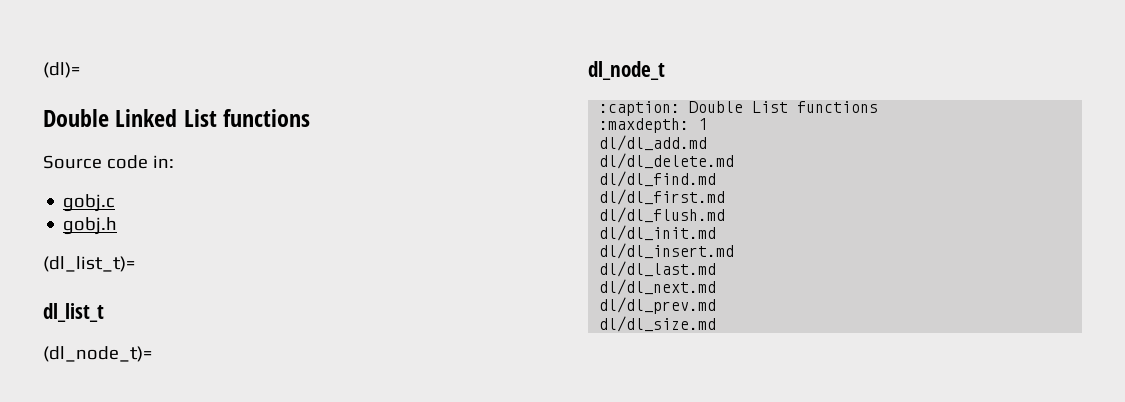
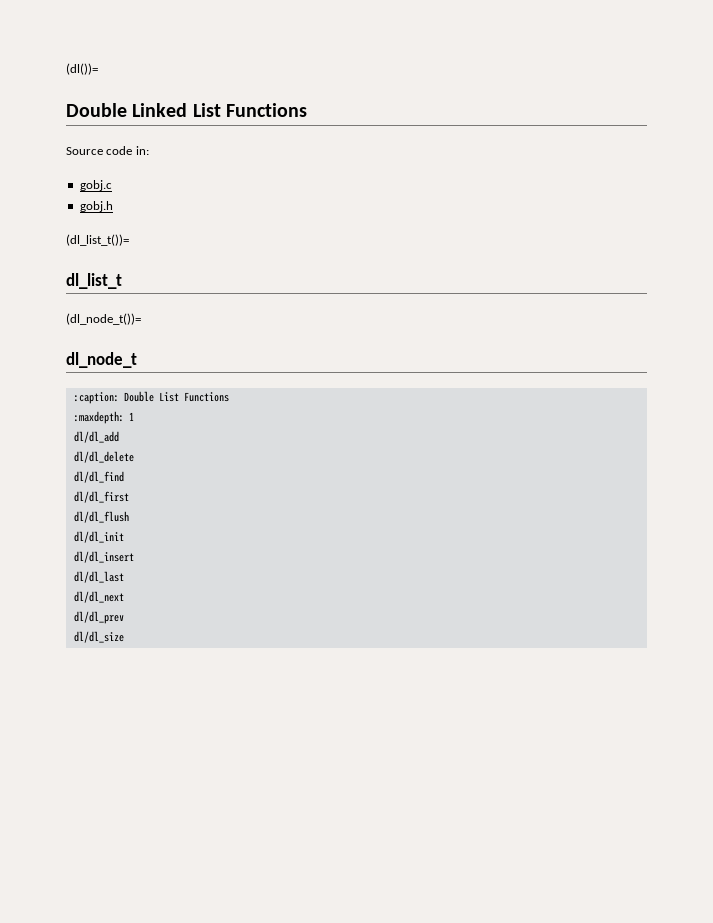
- (dl)=
+ (dl())=
- Double Linked List functions
+ Double Linked List Functions
- (dl_list_t)=
+ (dl_list_t())=
- (dl_node_t)=
+ (dl_node_t())=
- :caption: Double List functions
+ :caption: Double List Functions
- dl/dl_add.md
- dl/dl_delete.md
- dl/dl_find.md
- dl/dl_first.md
- dl/dl_flush.md
- dl/dl_init.md
- dl/dl_insert.md
- dl/dl_last.md
- dl/dl_next.md
- dl/dl_prev.md
- dl/dl_size.md
+ dl/dl_add
+ dl/dl_delete
+ dl/dl_find
+ dl/dl_first
+ dl/dl_flush
+ dl/dl_init
+ dl/dl_insert
+ dl/dl_last
+ dl/dl_next
+ dl/dl_prev
+ dl/dl_size

